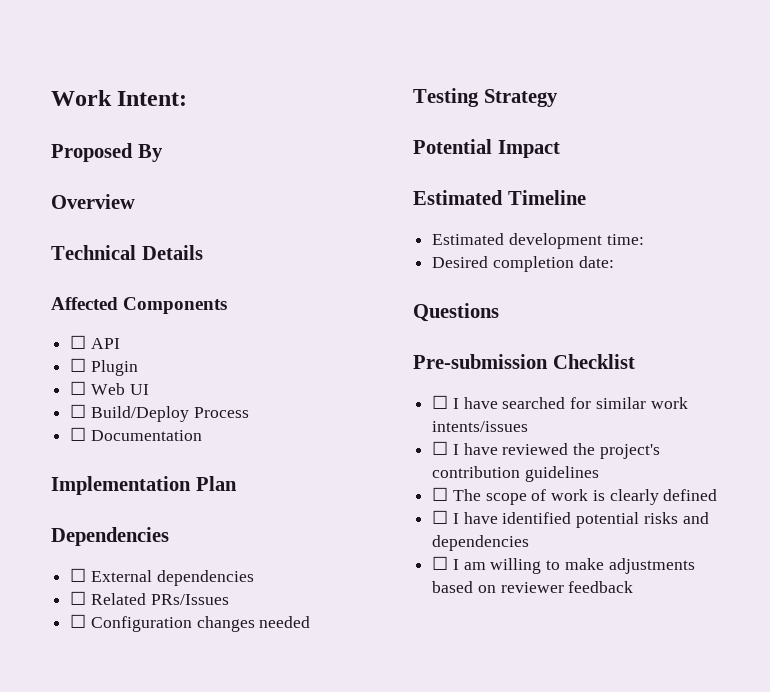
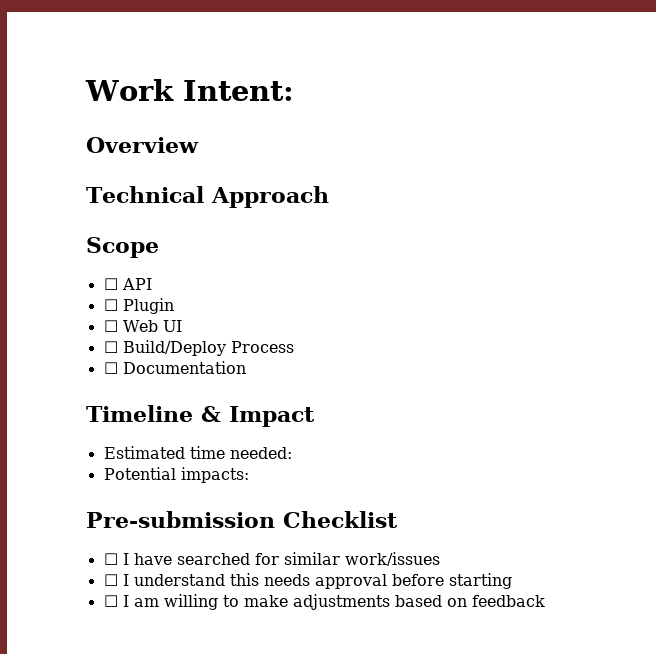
- Proposed By
- Technical Details
- Affected Components
+ Technical Approach
+ Scope
- Implementation Plan
- Dependencies
- ☐ External dependencies
- ☐ Related PRs/Issues
- ☐ Configuration changes needed
- Testing Strategy
- Potential Impact
- Estimated Timeline
- Estimated development time:
- Desired completion date:
- Questions
+ Timeline & Impact
+ Estimated time needed:
+ Potential impacts:
- ☐ I have searched for similar work intents/issues
- ☐ I have reviewed the project's contribution guidelines
- ☐ The scope of work is clearly defined
- ☐ I have identified potential risks and dependencies
+ ☐ I have searched for similar work/issues
+ ☐ I understand this needs approval before starting
- ☐ I am willing to make adjustments based on reviewer feedback
+ ☐ I am willing to make adjustments based on feedback

